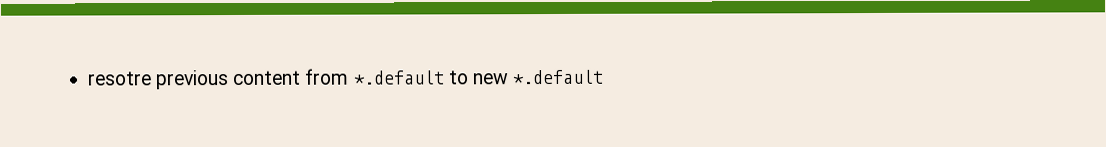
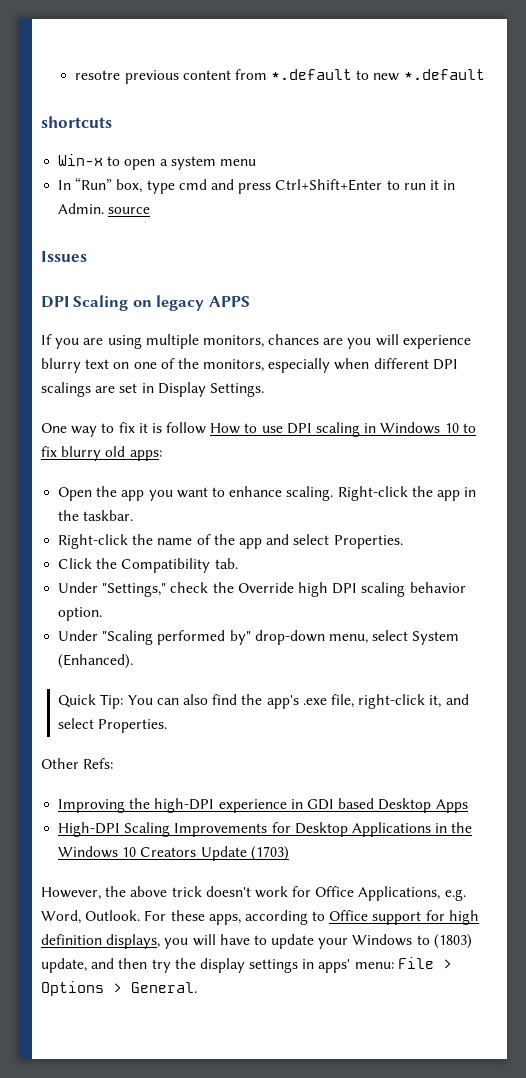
+ shortcuts
+ Win-x to open a system menu
+ In “Run” box, type cmd and press Ctrl+Shift+Enter to run it in Admin. source
+ Issues
+ DPI Scaling on legacy APPS
+ If you are using multiple monitors, chances are you will experience blurry text on one of the monitors, especially when different DPI scalings are set in Display Settings.
+ One way to fix it is follow How to use DPI scaling in Windows 10 to fix blurry old apps:
+ Open the app you want to enhance scaling. Right-click the app in the taskbar.
+ Right-click the name of the app and select Properties.
+ Click the Compatibility tab.
+ Under "Settings," check the Override high DPI scaling behavior option.
+ Under "Scaling performed by" drop-down menu, select System (Enhanced).
+ Quick Tip: You can also find the app's .exe file, right-click it, and select Properties.
+ Other Refs:
+ Improving the high-DPI experience in GDI based Desktop Apps
+ High-DPI Scaling Improvements for Desktop Applications in the Windows 10 Creators Update (1703)
+ However, the above trick doesn't work for Office Applications, e.g. Word, Outlook. For these apps, according to Office support for high definition displays, you will have to update your Windows to (1803) update, and then try the display settings in apps' menu: File > Options > General.

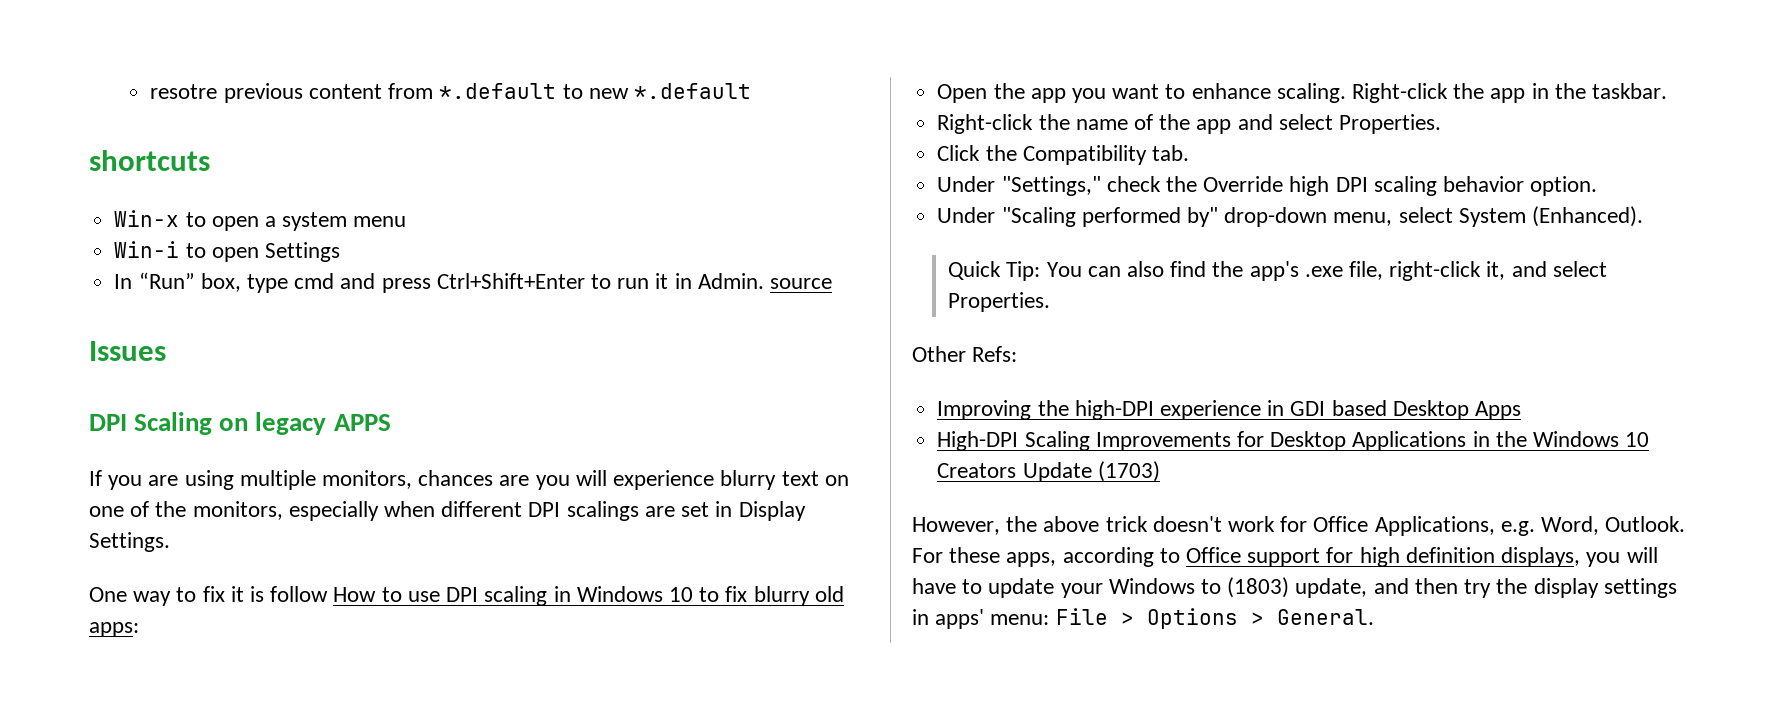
+ Win-i to open Settings

